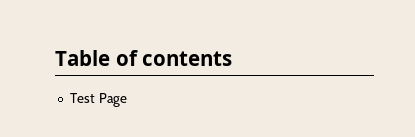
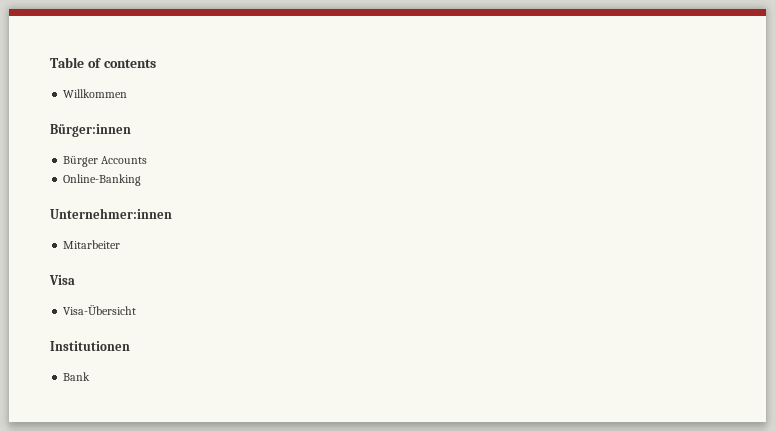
- Test Page
+ Willkommen
+ Bürger:innen
+ Bürger Accounts
+ Online-Banking
+ Unternehmer:innen
+ Mitarbeiter
+ Visa
+ Visa-Übersicht
+ Institutionen
+ Bank

